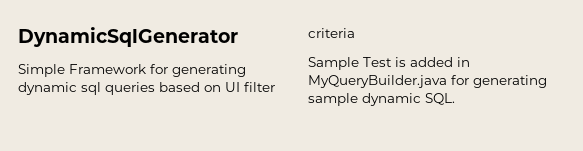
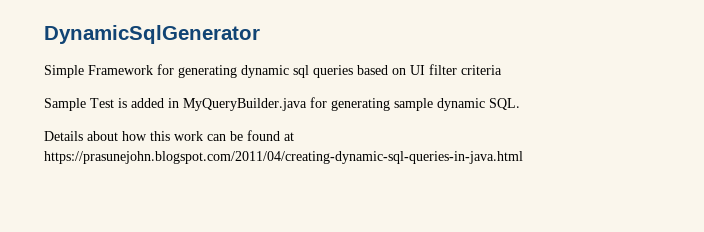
+ Details about how this work can be found at https://prasunejohn.blogspot.com/2011/04/creating-dynamic-sql-queries-in-java.html

